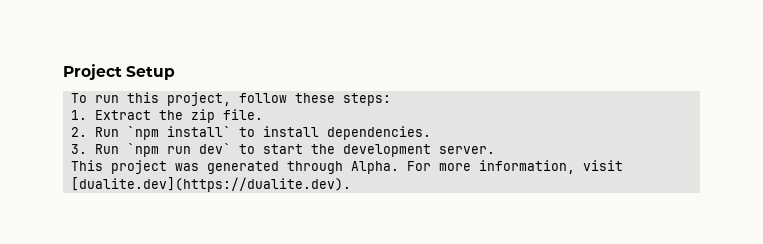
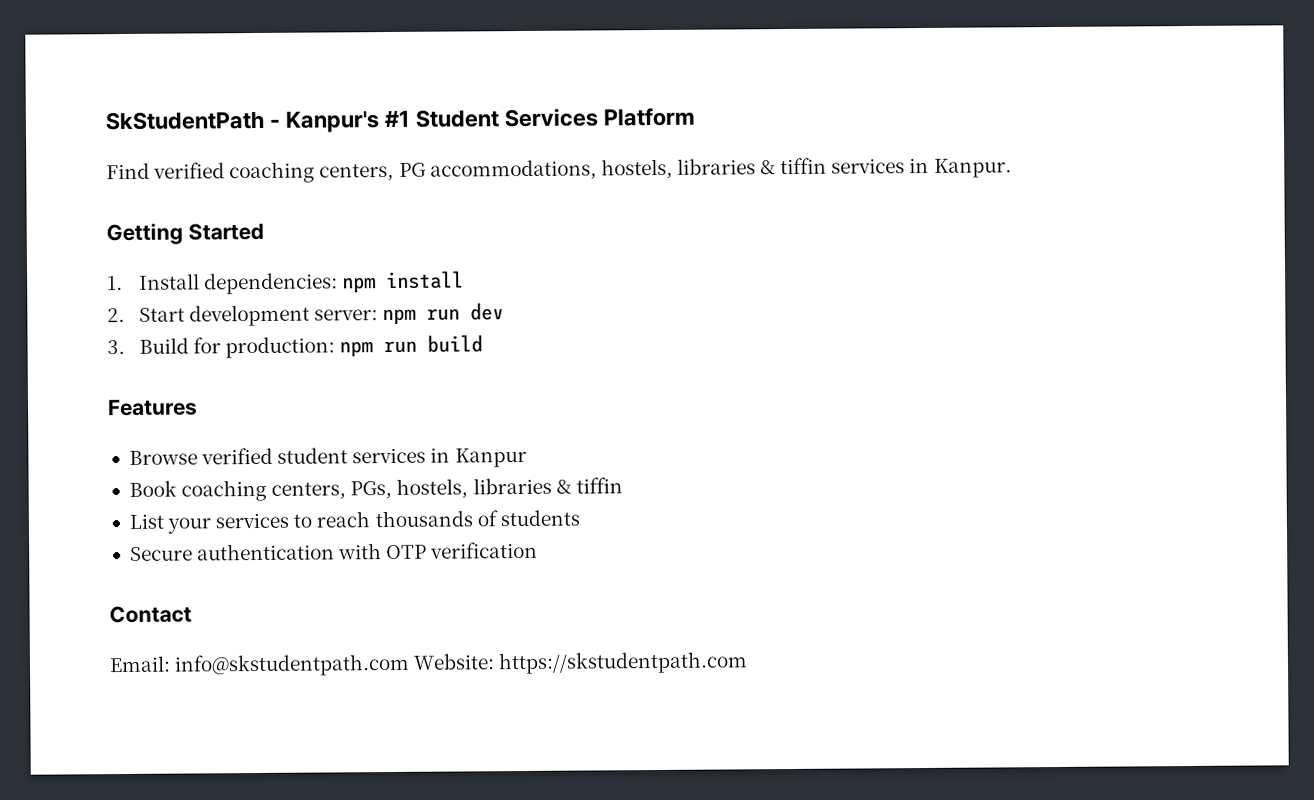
- Project Setup
- To run this project, follow these steps:
- 1. Extract the zip file.
- 2. Run `npm install` to install dependencies.
- 3. Run `npm run dev` to start the development server.
- This project was generated through Alpha. For more information, visit [dualite.dev](https://dualite.dev).
+ SkStudentPath - Kanpur's #1 Student Services Platform
+ Find verified coaching centers, PG accommodations, hostels, libraries & tiffin services in Kanpur.
+ Getting Started
+ 1. Install dependencies: npm install
+ 2. Start development server: npm run dev
+ 3. Build for production: npm run build
+ Features
+ Browse verified student services in Kanpur
+ Book coaching centers, PGs, hostels, libraries & tiffin
+ List your services to reach thousands of students
+ Secure authentication with OTP verification
+ Contact
+ Email: info@skstudentpath.com Website: https://skstudentpath.com

